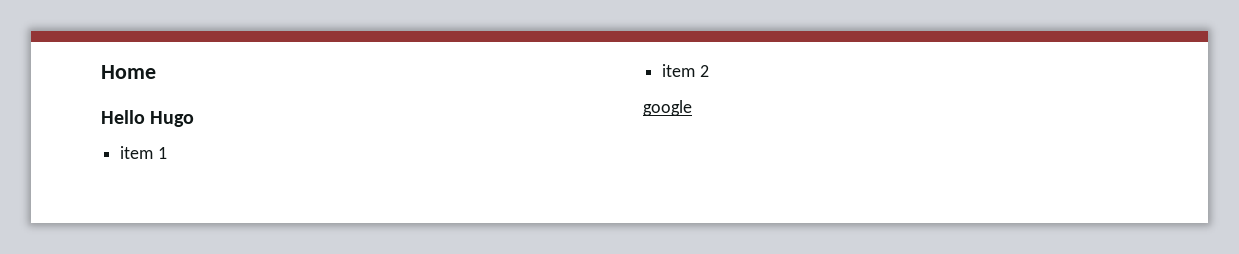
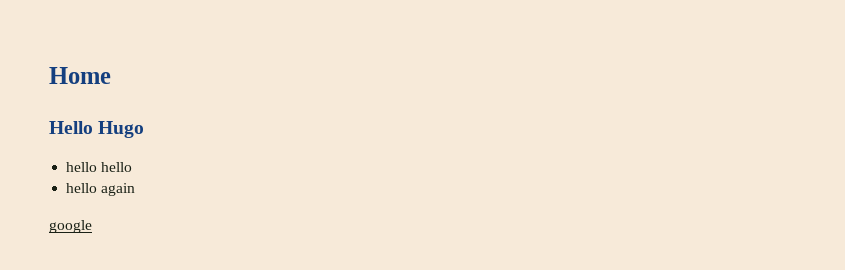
- item 1
- item 2
+ hello hello
+ hello again

